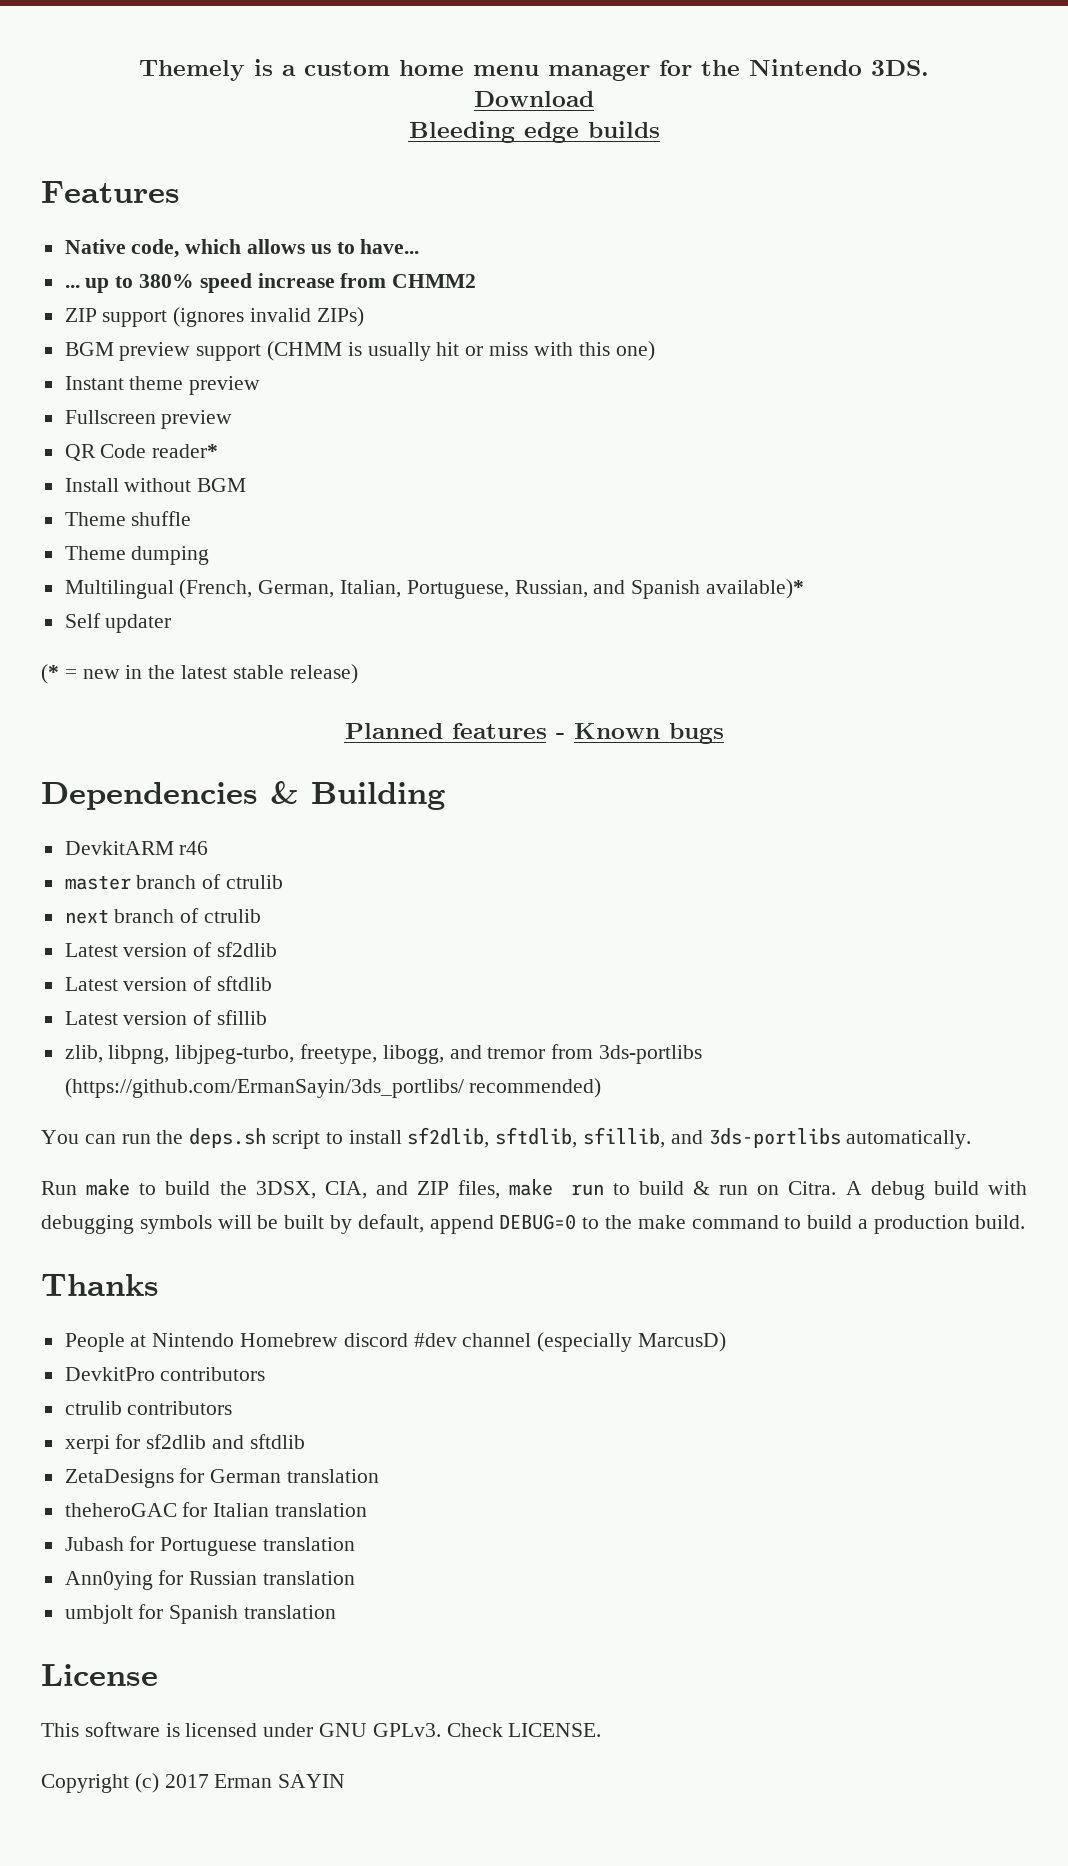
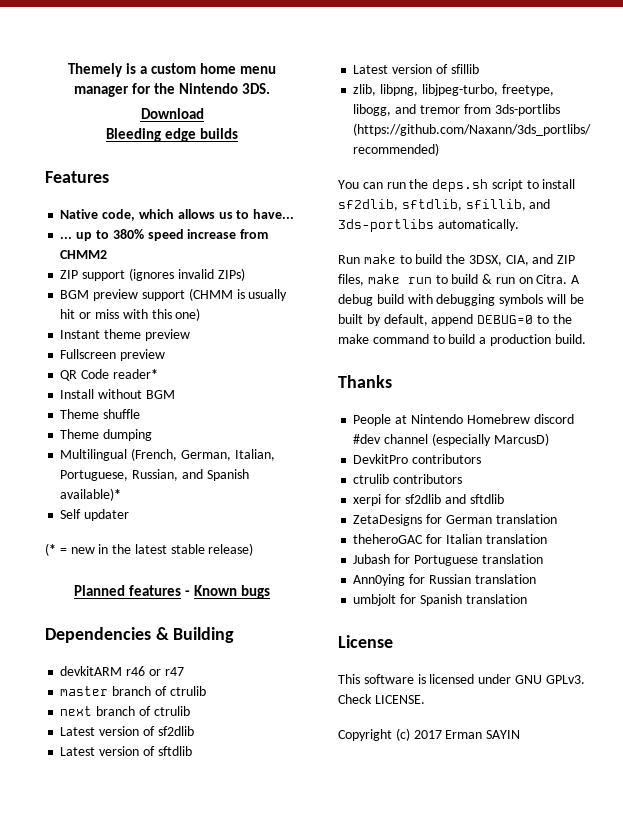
- DevkitARM r46
+ devkitARM r46 or r47
- zlib, libpng, libjpeg-turbo, freetype, libogg, and tremor from 3ds-portlibs (https://github.com/ErmanSayin/3ds_portlibs/ recommended)
+ zlib, libpng, libjpeg-turbo, freetype, libogg, and tremor from 3ds-portlibs (https://github.com/Naxann/3ds_portlibs/ recommended)

